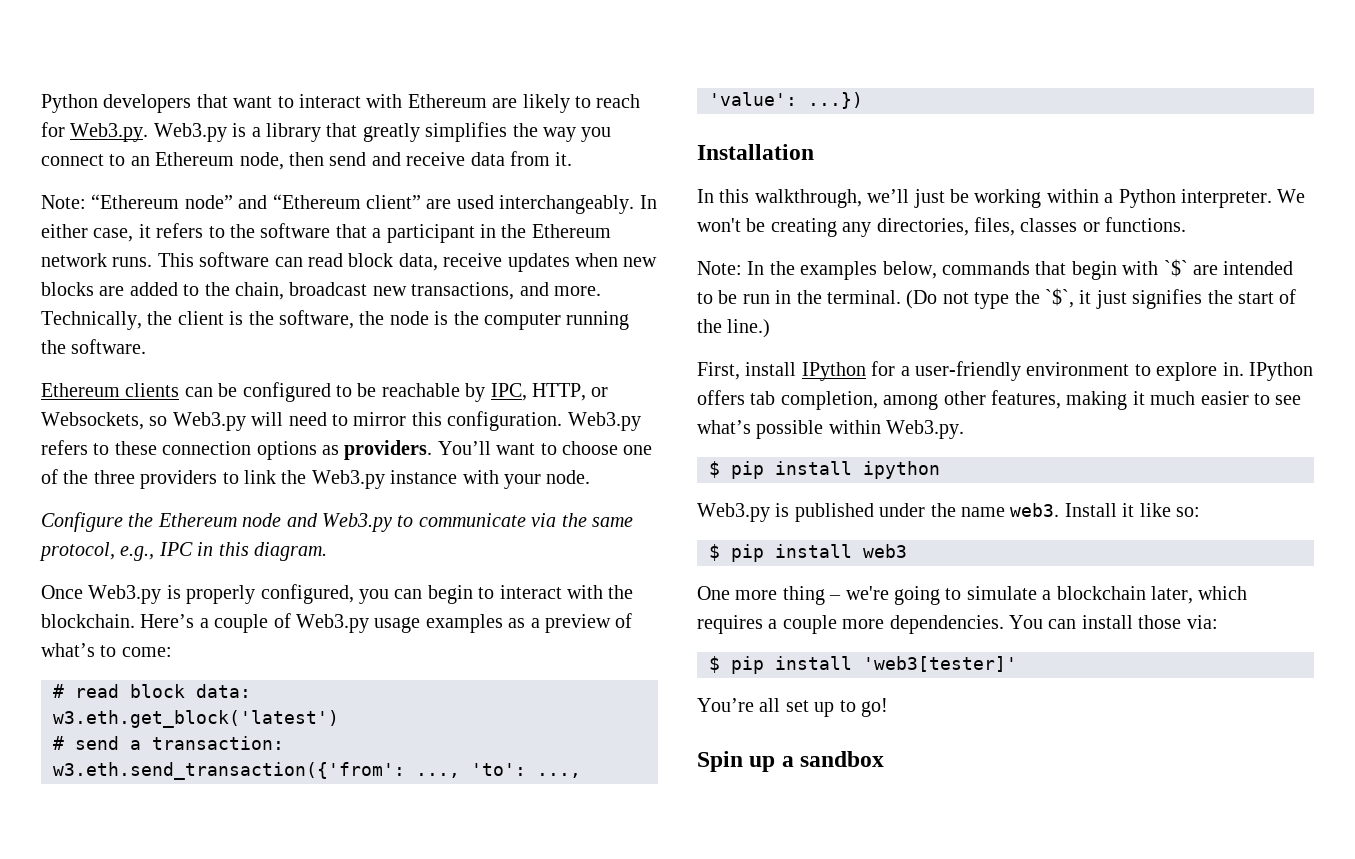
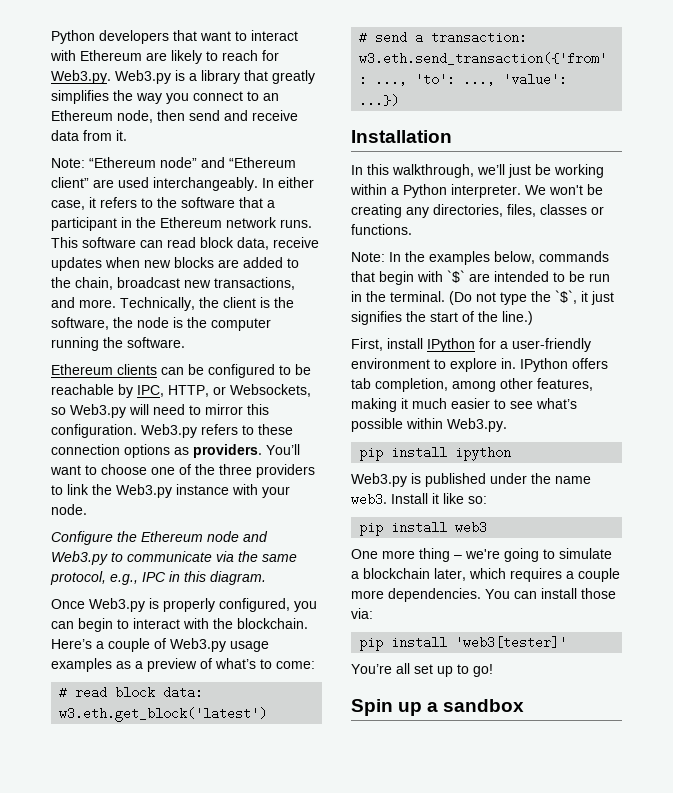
- $ pip install ipython
+ pip install ipython
- $ pip install web3
+ pip install web3
- $ pip install 'web3[tester]'
+ pip install 'web3[tester]'

